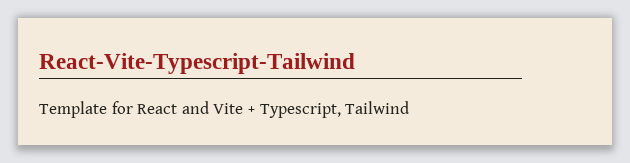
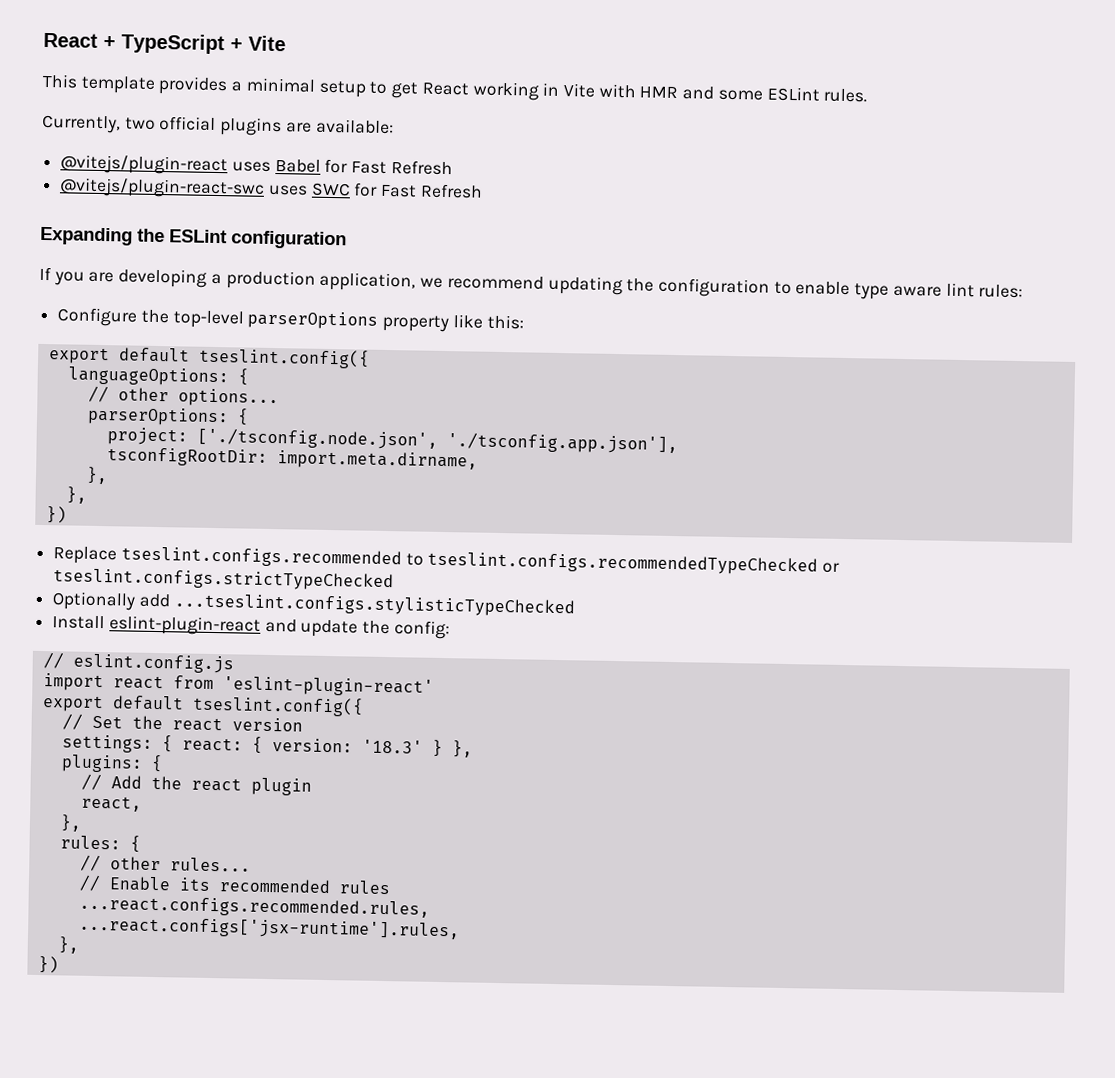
- React-Vite-Typescript-Tailwind
- Template for React and Vite + Typescript, Tailwind
+ React + TypeScript + Vite
+ This template provides a minimal setup to get React working in Vite with HMR and some ESLint rules.
+ Currently, two official plugins are available:
+ @vitejs/plugin-react uses Babel for Fast Refresh
+ @vitejs/plugin-react-swc uses SWC for Fast Refresh
+ Expanding the ESLint configuration
+ If you are developing a production application, we recommend updating the configuration to enable type aware lint rules:
+ Configure the top-level parserOptions property like this:
+ export default tseslint.config({
+ languageOptions: {
+ // other options...
+ parserOptions: {
+ project: ['./tsconfig.node.json', './tsconfig.app.json'],
+ tsconfigRootDir: import.meta.dirname,
+ },
+ },
+ })
+ Replace tseslint.configs.recommended to tseslint.configs.recommendedTypeChecked or tseslint.configs.strictTypeChecked
+ Optionally add ...tseslint.configs.stylisticTypeChecked
+ Install eslint-plugin-react and update the config:
+ // eslint.config.js
+ import react from 'eslint-plugin-react'
+ export default tseslint.config({
+ // Set the react version
+ settings: { react: { version: '18.3' } },
+ plugins: {
+ // Add the react plugin
+ react,
+ },
+ rules: {
+ // other rules...
+ // Enable its recommended rules
+ ...react.configs.recommended.rules,
+ ...react.configs['jsx-runtime'].rules,
+ },
+ })

